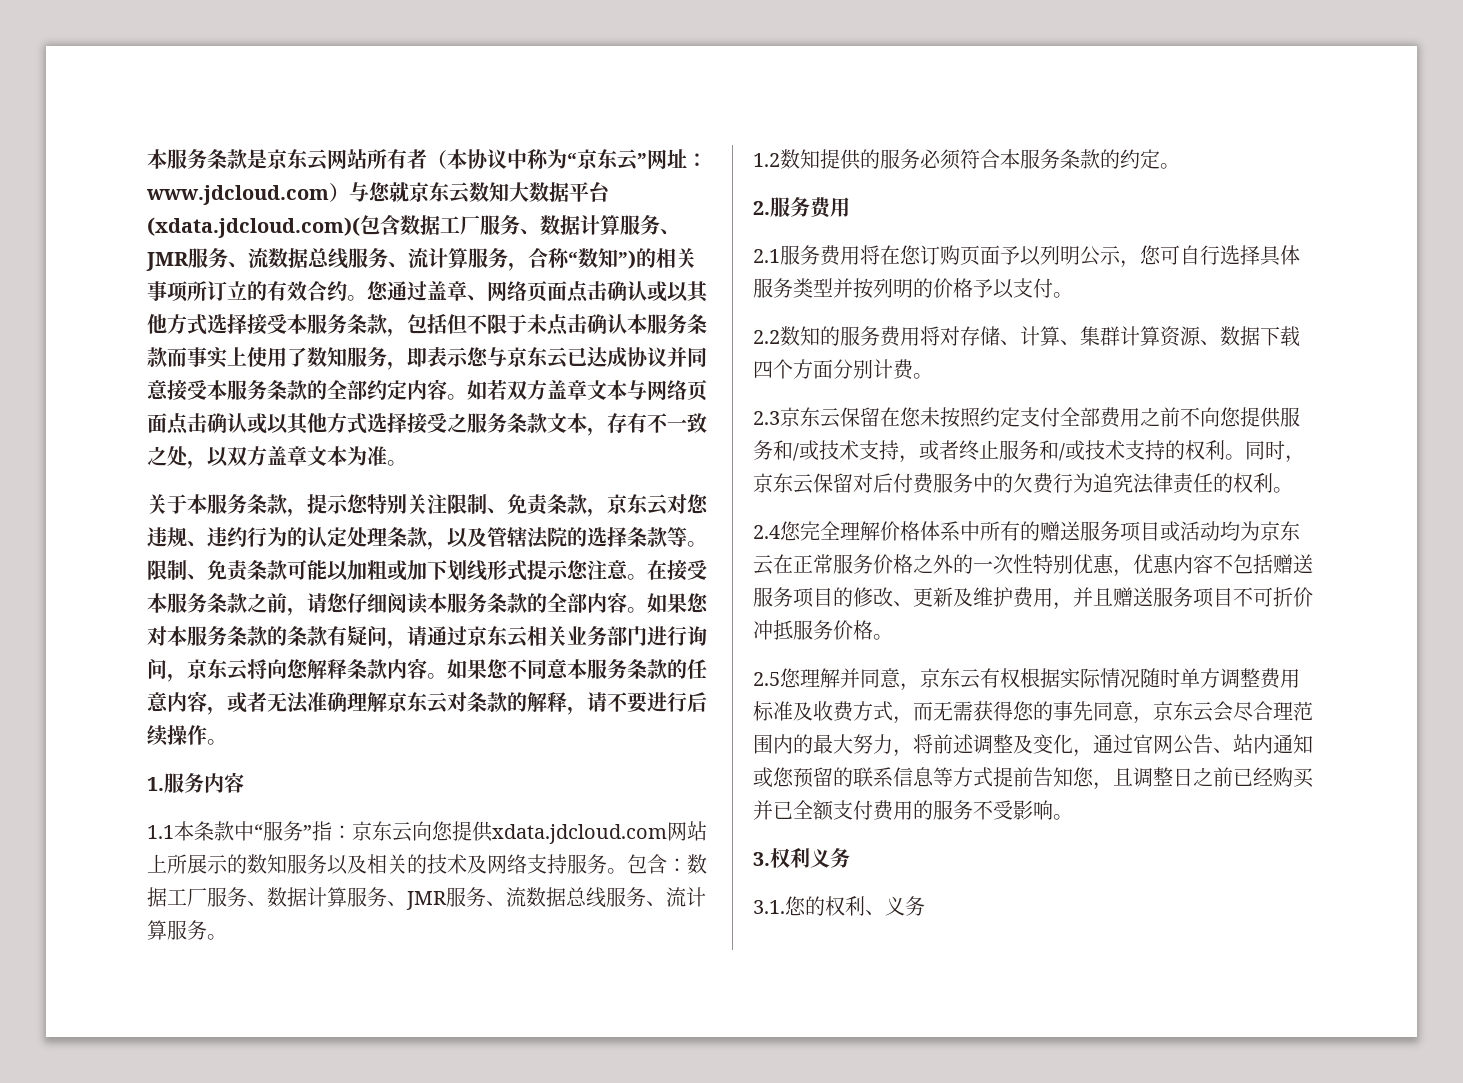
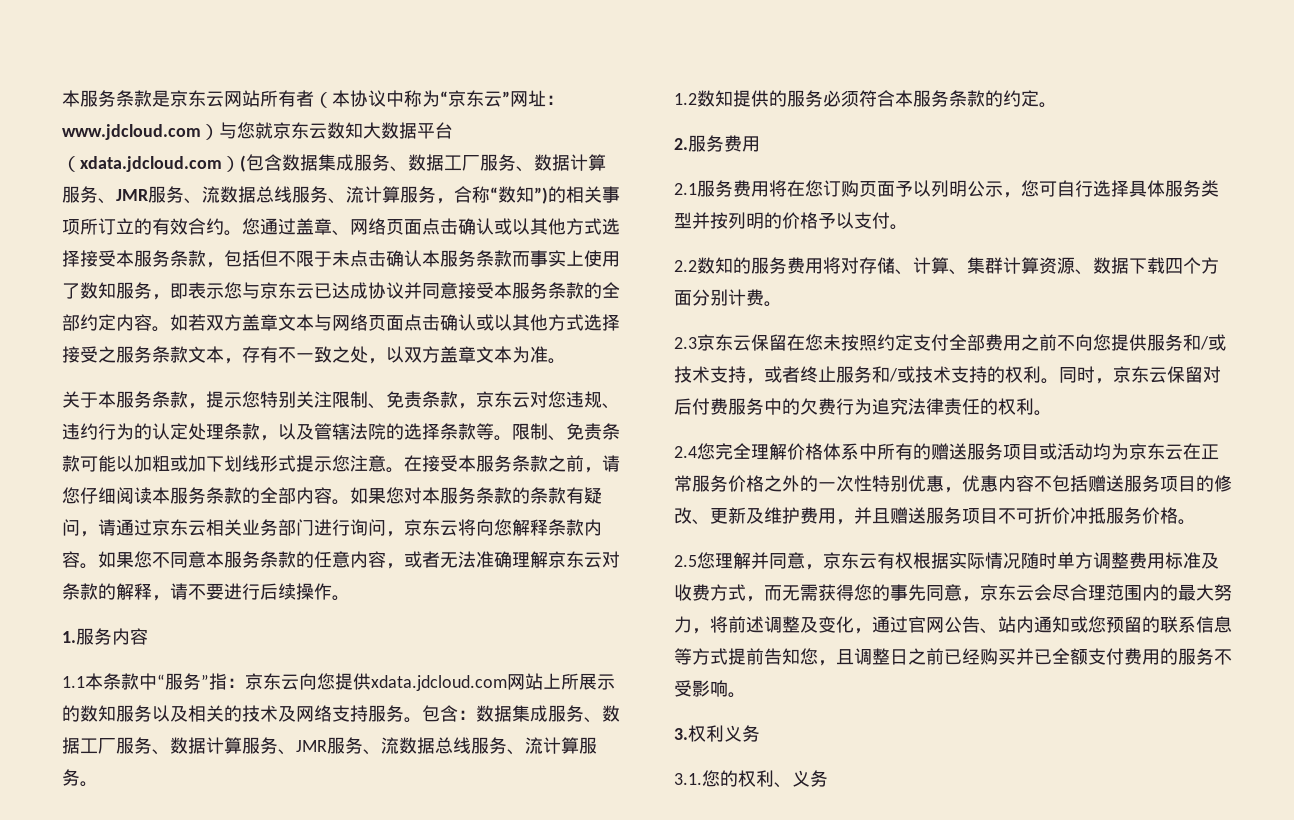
- 本服务条款是京东云网站所有者（本协议中称为“京东云”网址：www.jdcloud.com）与您就京东云数知大数据平台(xdata.jdcloud.com)(包含数据工厂服务、数据计算服务、JMR服务、流数据总线服务、流计算服务，合称“数知”)的相关事项所订立的有效合约。
+ 本服务条款是京东云网站所有者（本协议中称为“京东云”网址：www.jdcloud.com）与您就京东云数知大数据平台（xdata.jdcloud.com）(包含数据集成服务、数据工厂服务、数据计算服务、JMR服务、流数据总线服务、流计算服务，合称“数知”)的相关事项所订立的有效合约。
- 包含：数据工厂服务、数据计算服务、JMR服务、流数据总线服务、流计算服务。
+ 包含：数据集成服务、数据工厂服务、数据计算服务、JMR服务、流数据总线服务、流计算服务。

